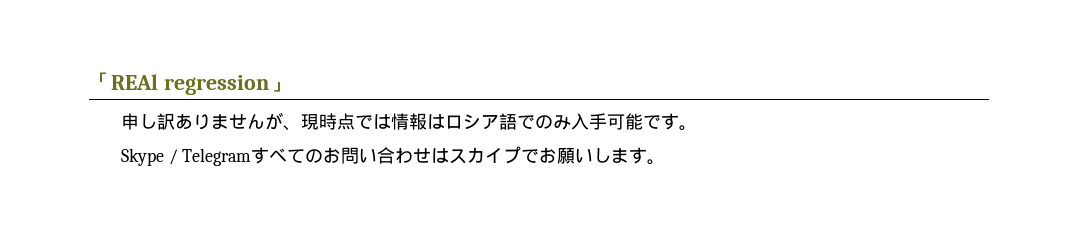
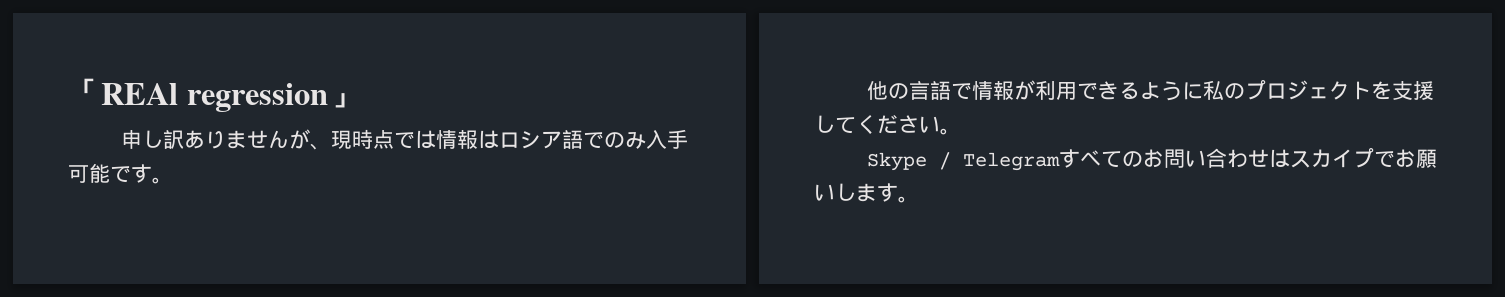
+ 他の言語で情報が利用できるように私のプロジェクトを支援してください。

